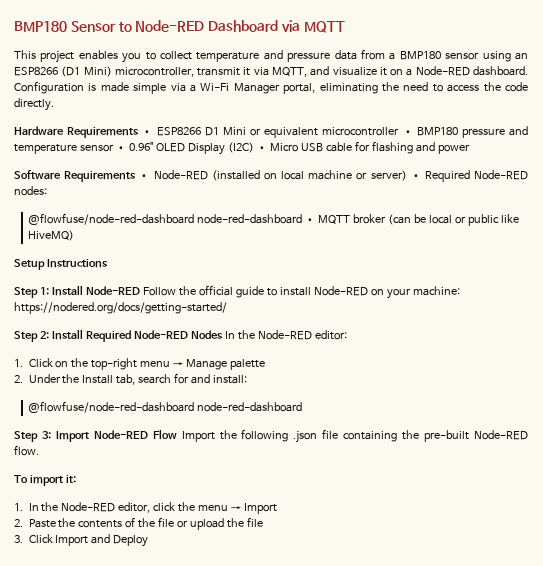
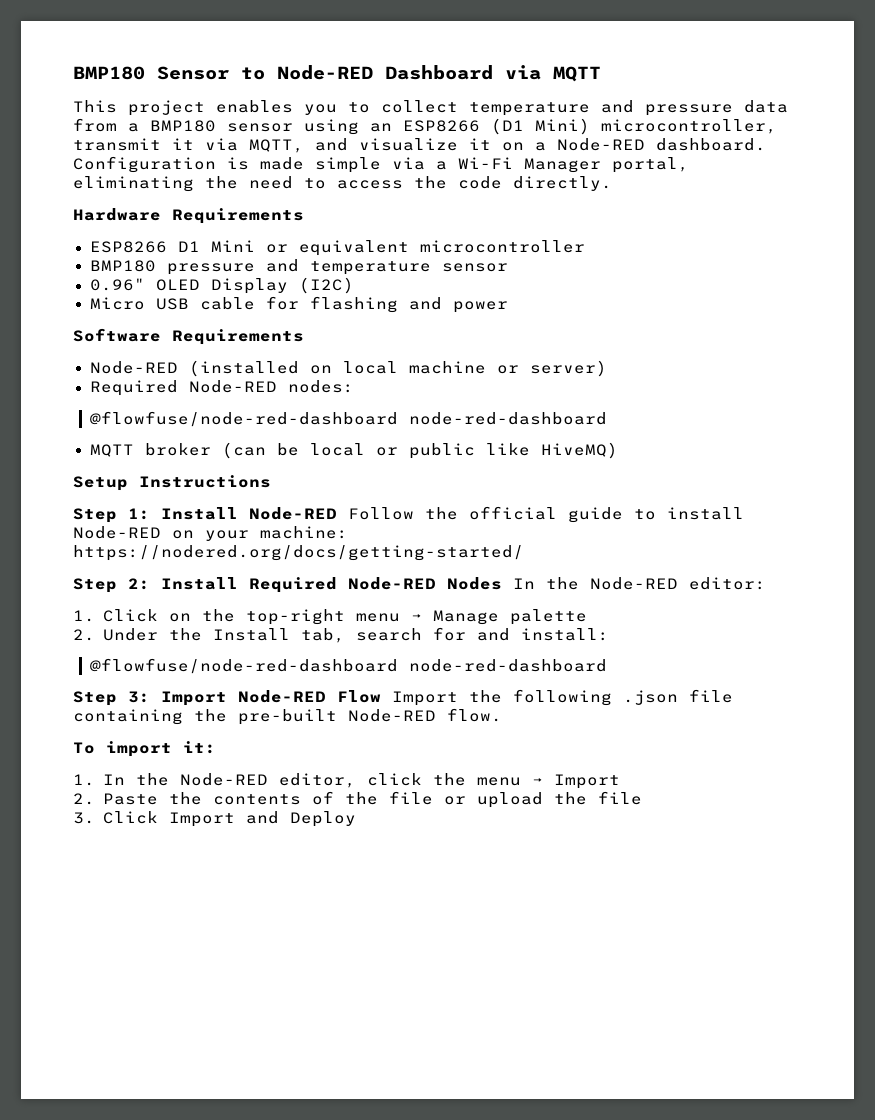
- Hardware Requirements • ESP8266 D1 Mini or equivalent microcontroller • BMP180 pressure and temperature sensor • 0.96" OLED Display (I2C) • Micro USB cable for flashing and power
+ Hardware Requirements
+ ESP8266 D1 Mini or equivalent microcontroller
+ BMP180 pressure and temperature sensor
+ 0.96" OLED Display (I2C)
+ Micro USB cable for flashing and power
- Software Requirements • Node-RED (installed on local machine or server) • Required Node-RED nodes:
- @flowfuse/node-red-dashboard node-red-dashboard • MQTT broker (can be local or public like HiveMQ)
+ Software Requirements
+ Node-RED (installed on local machine or server)
+ Required Node-RED nodes:
+ @flowfuse/node-red-dashboard node-red-dashboard
+ MQTT broker (can be local or public like HiveMQ)

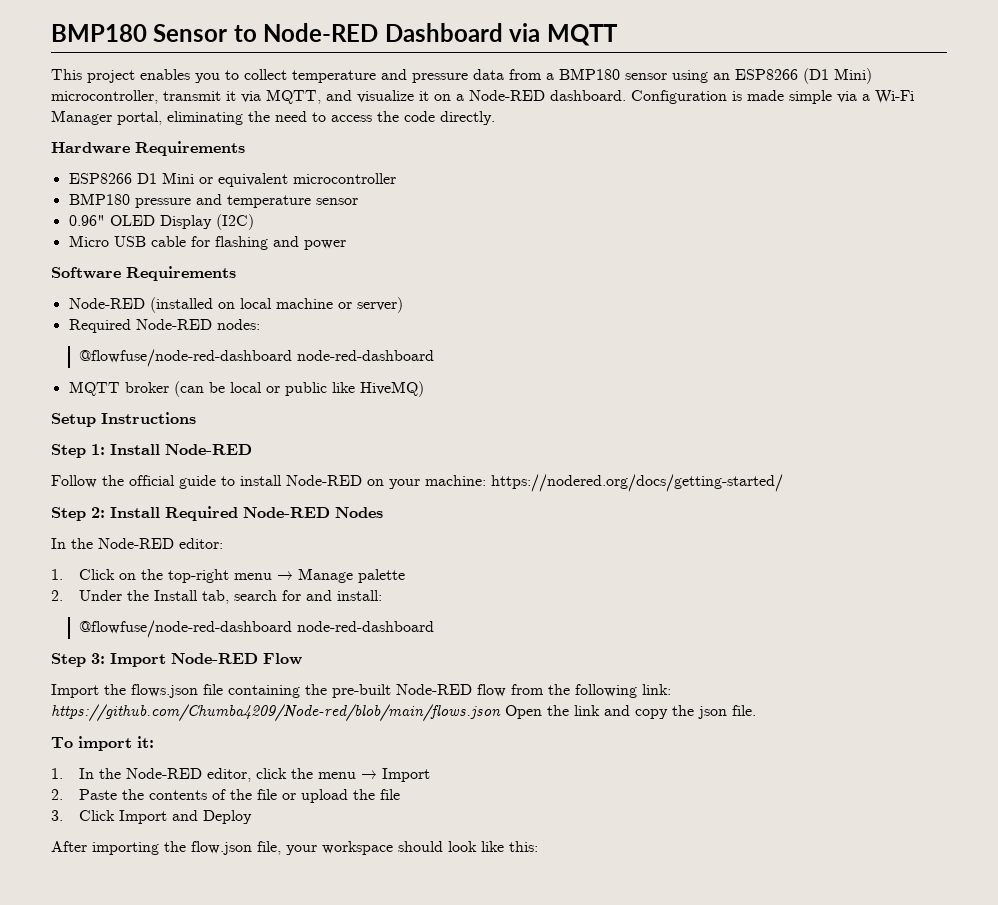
- Step 1: Install Node-RED Follow the official guide to install Node-RED on your machine: https://nodered.org/docs/getting-started/
+ Step 1: Install Node-RED
+ Follow the official guide to install Node-RED on your machine: https://nodered.org/docs/getting-started/
- Step 2: Install Required Node-RED Nodes In the Node-RED editor:
+ Step 2: Install Required Node-RED Nodes
+ In the Node-RED editor:
- Step 3: Import Node-RED Flow Import the following .json file containing the pre-built Node-RED flow.
+ Step 3: Import Node-RED Flow
+ Import the flows.json file containing the pre-built Node-RED flow from the following link: https://github.com/Chumba4209/Node-red/blob/main/flows.json Open the link and copy the json file.
+ After importing the flow.json file, your workspace should look like this:

